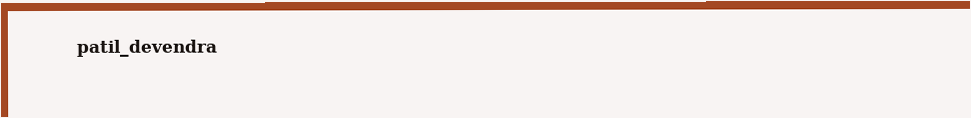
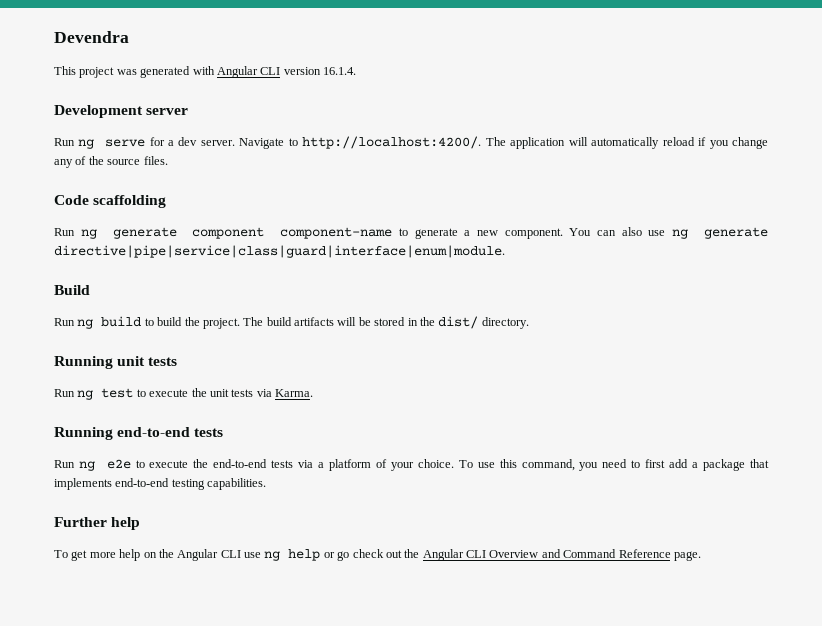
- patil_devendra
+ Devendra
+ This project was generated with Angular CLI version 16.1.4.
+ Development server
+ Run ng serve for a dev server. Navigate to http://localhost:4200/. The application will automatically reload if you change any of the source files.
+ Code scaffolding
+ Run ng generate component component-name to generate a new component. You can also use ng generate directive|pipe|service|class|guard|interface|enum|module.
+ Build
+ Run ng build to build the project. The build artifacts will be stored in the dist/ directory.
+ Running unit tests
+ Run ng test to execute the unit tests via Karma.
+ Running end-to-end tests
+ Run ng e2e to execute the end-to-end tests via a platform of your choice. To use this command, you need to first add a package that implements end-to-end testing capabilities.
+ Further help
+ To get more help on the Angular CLI use ng help or go check out the Angular CLI Overview and Command Reference page.

